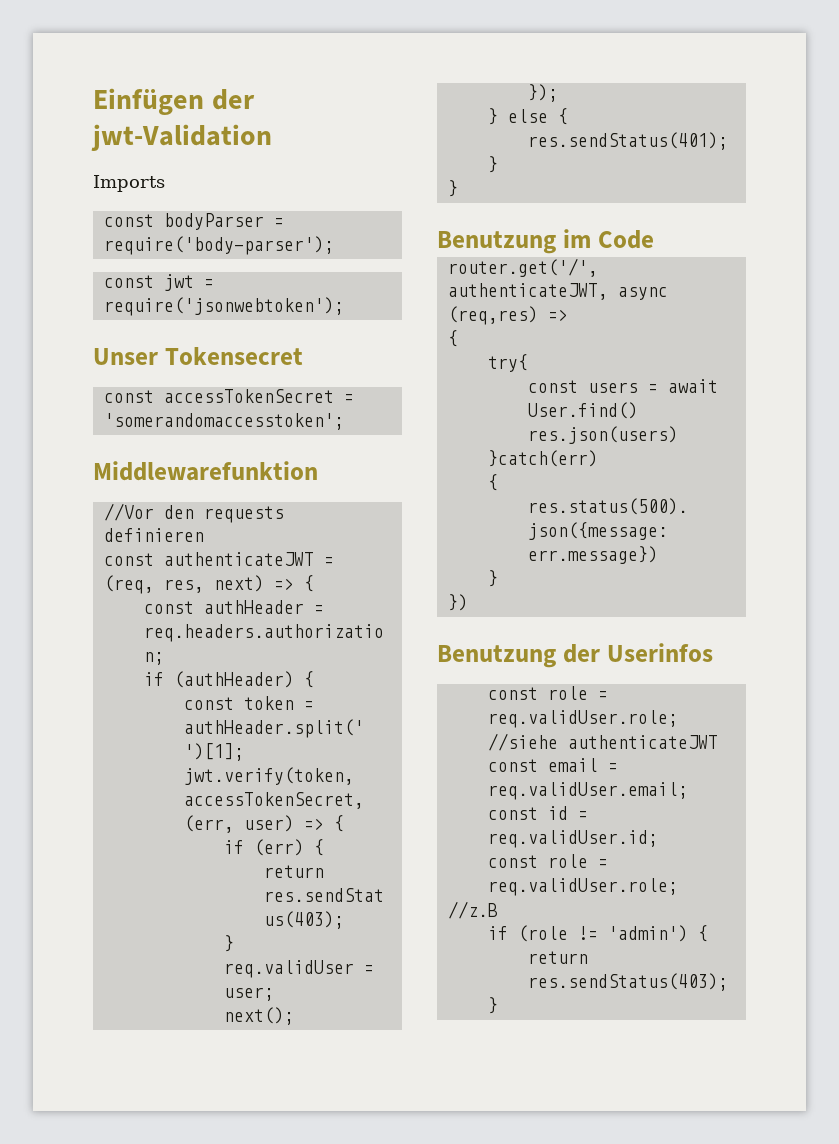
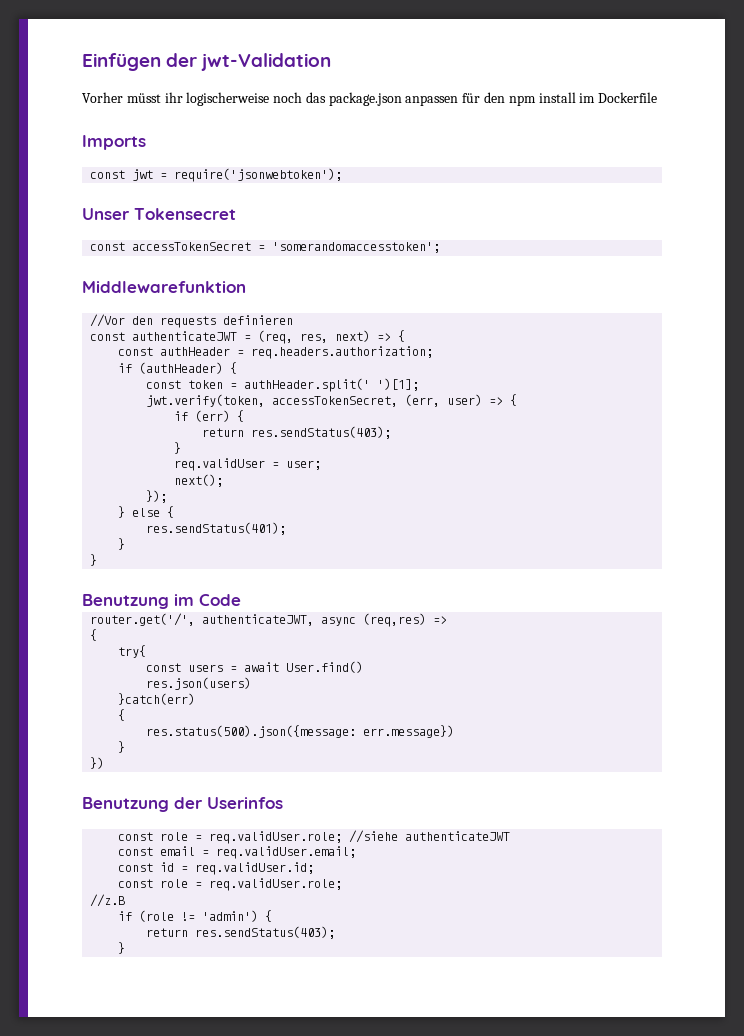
+ Vorher müsst ihr logischerweise noch das package.json anpassen für den npm install im Dockerfile
  Imports
- const bodyParser = require('body-parser');

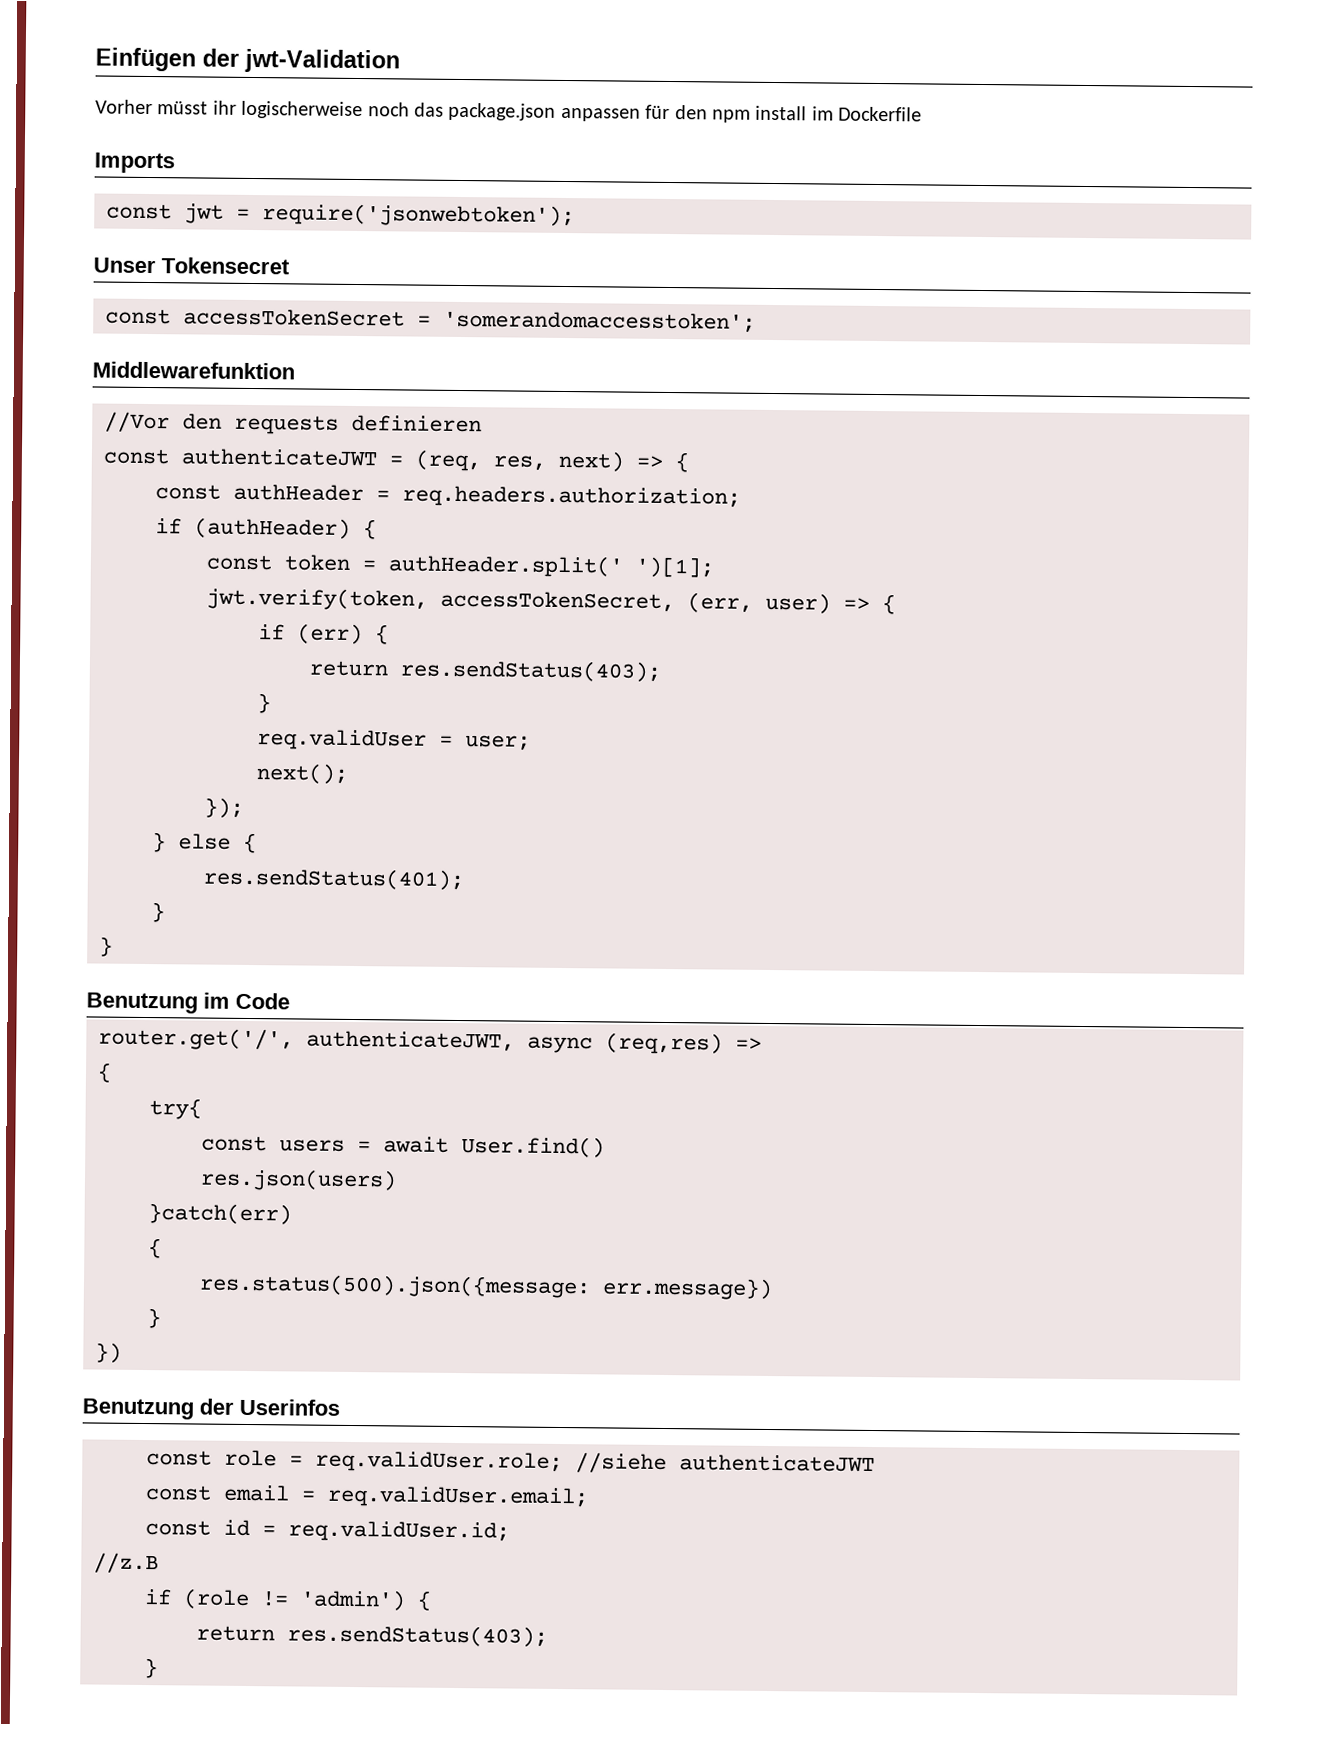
  const id = req.validUser.id;
- const role = req.validUser.role;

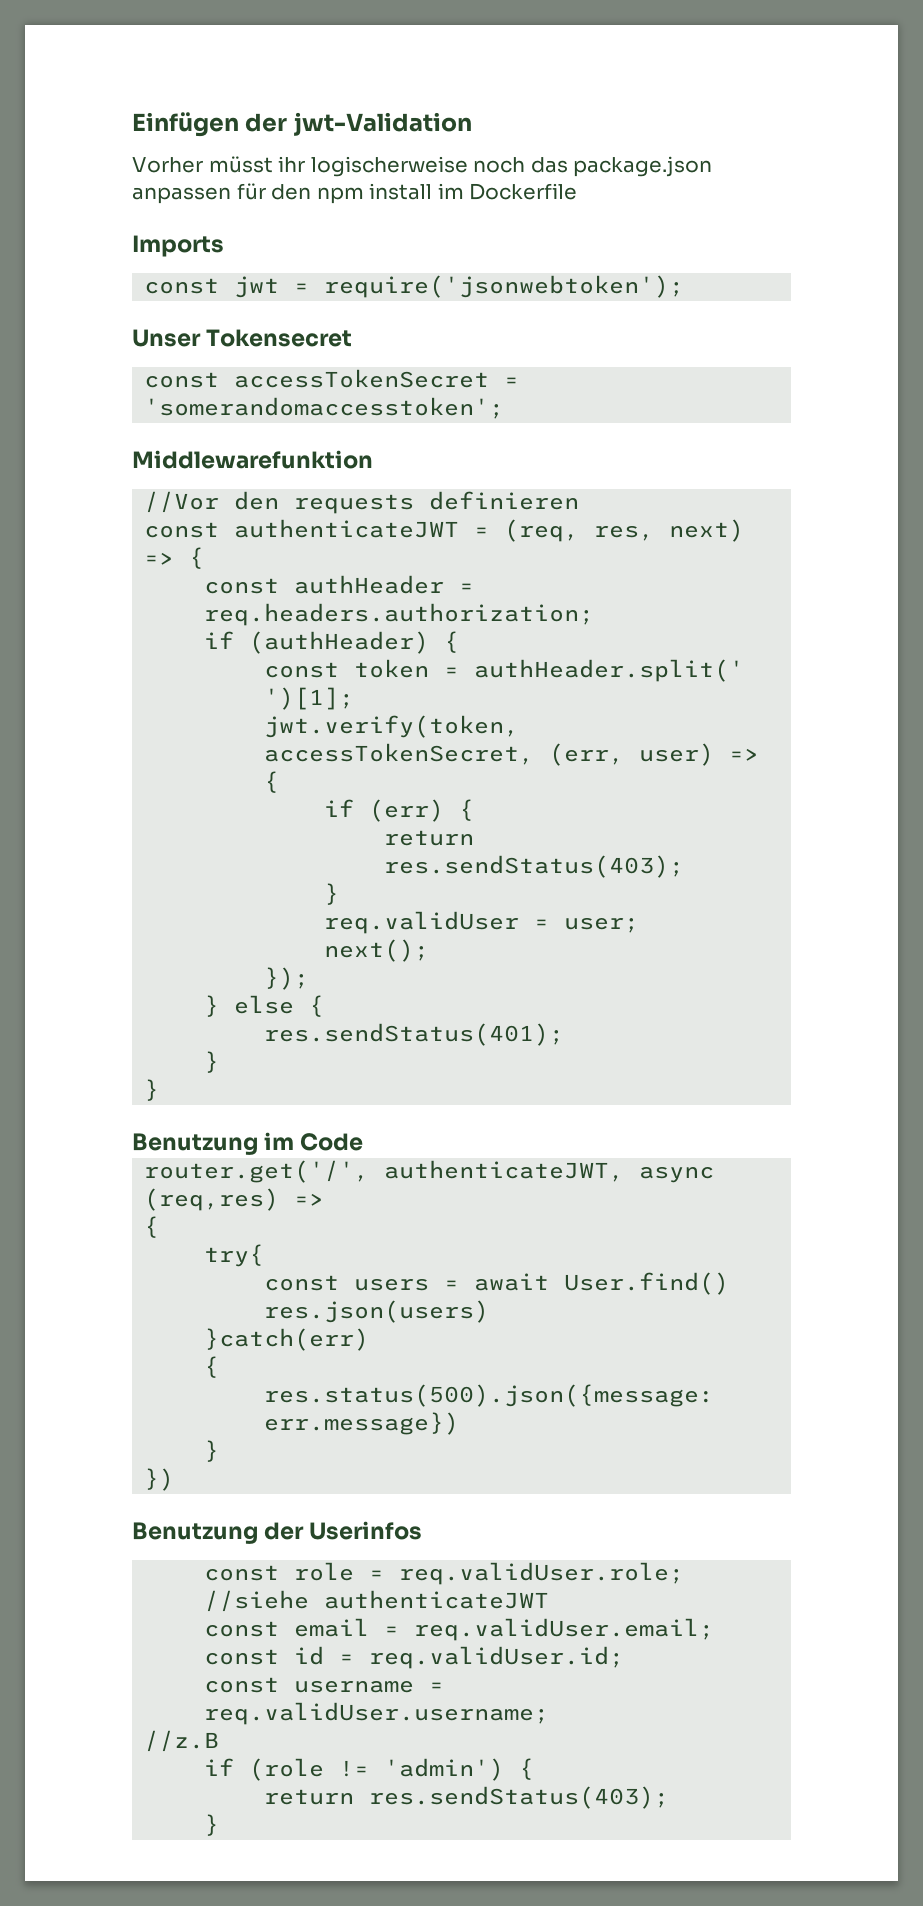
+ const username = req.validUser.username;

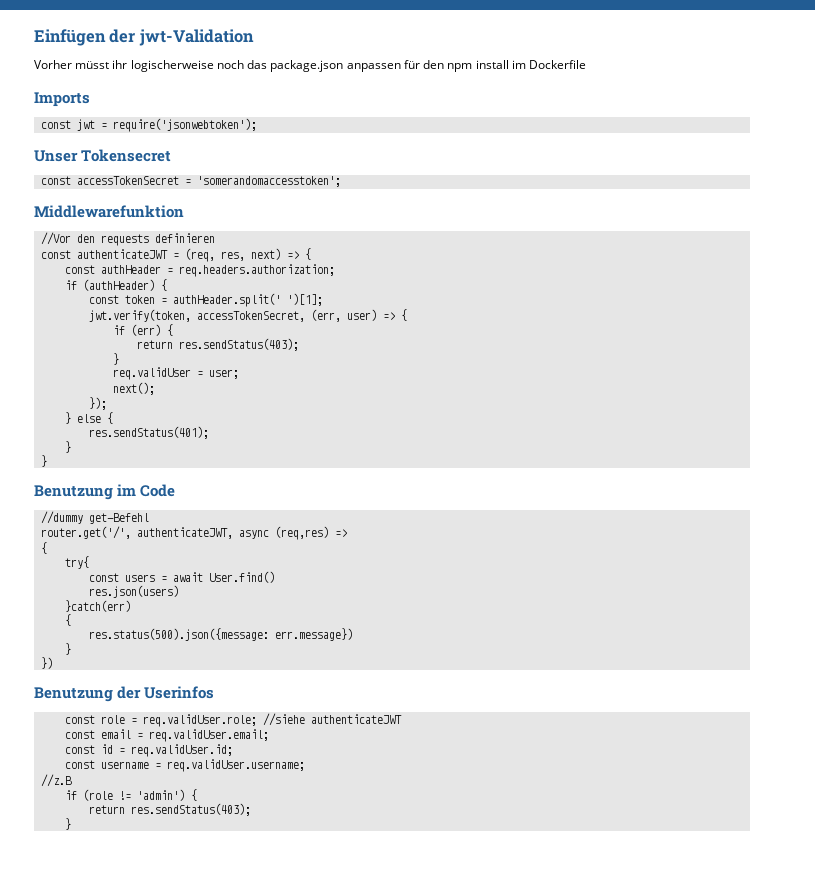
+ //dummy get-Befehl

